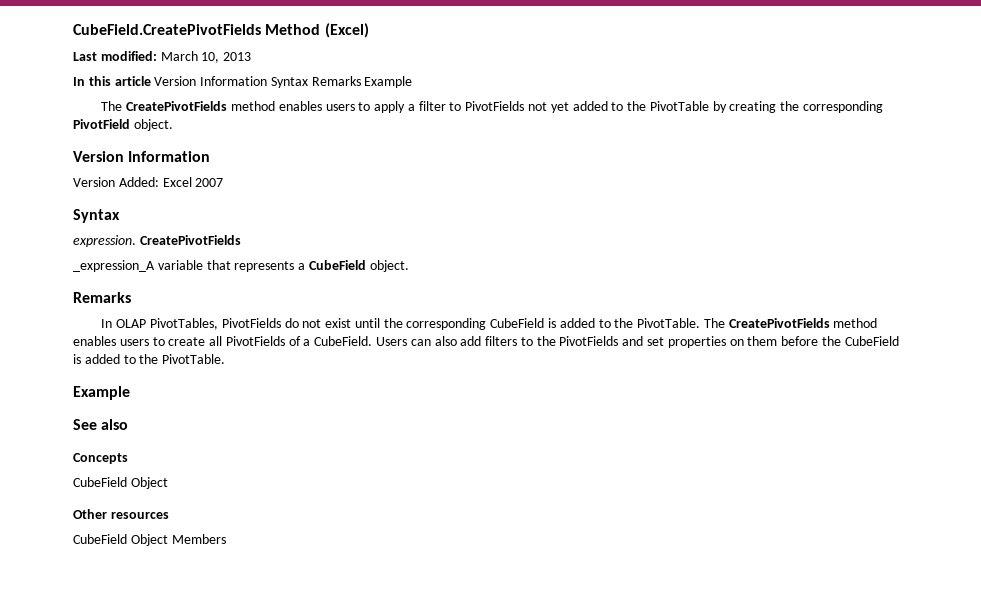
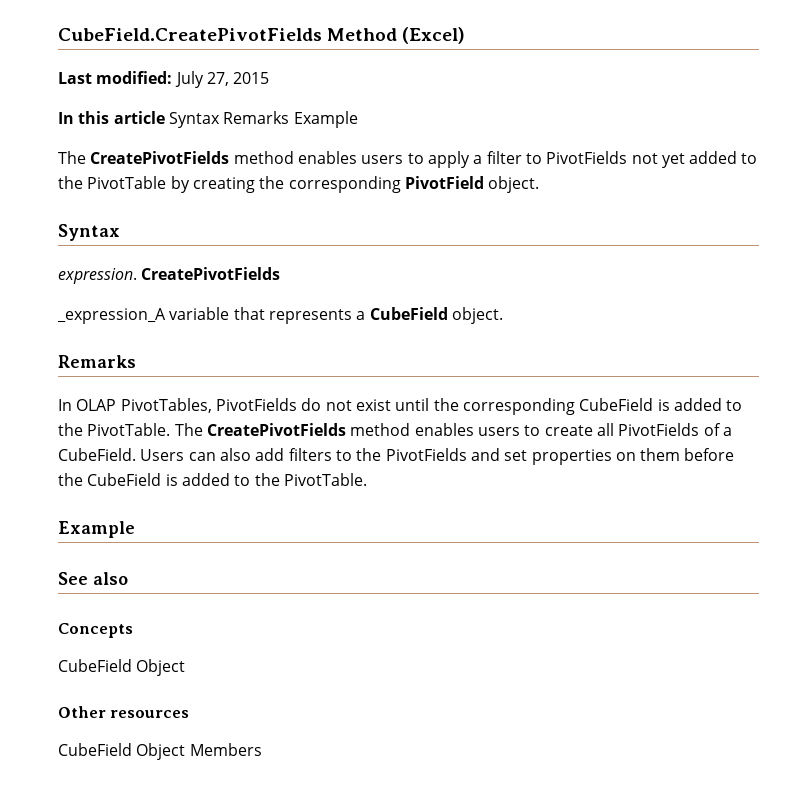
- Last modified: March 10, 2013
+ Last modified: July 27, 2015
- In this article Version Information Syntax Remarks Example
+ In this article Syntax Remarks Example
  The CreatePivotFields method enables users to apply a filter to PivotFields not yet added to the PivotTable by creating the corresponding PivotField object.
- Version Information
- Version Added: Excel 2007

